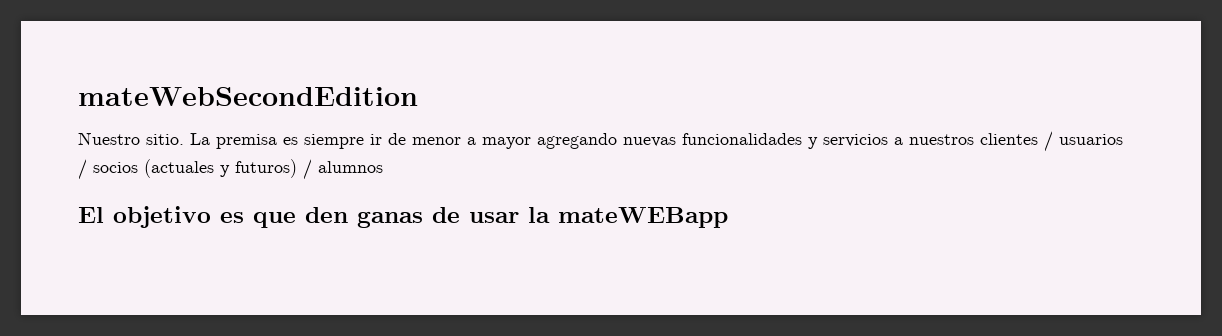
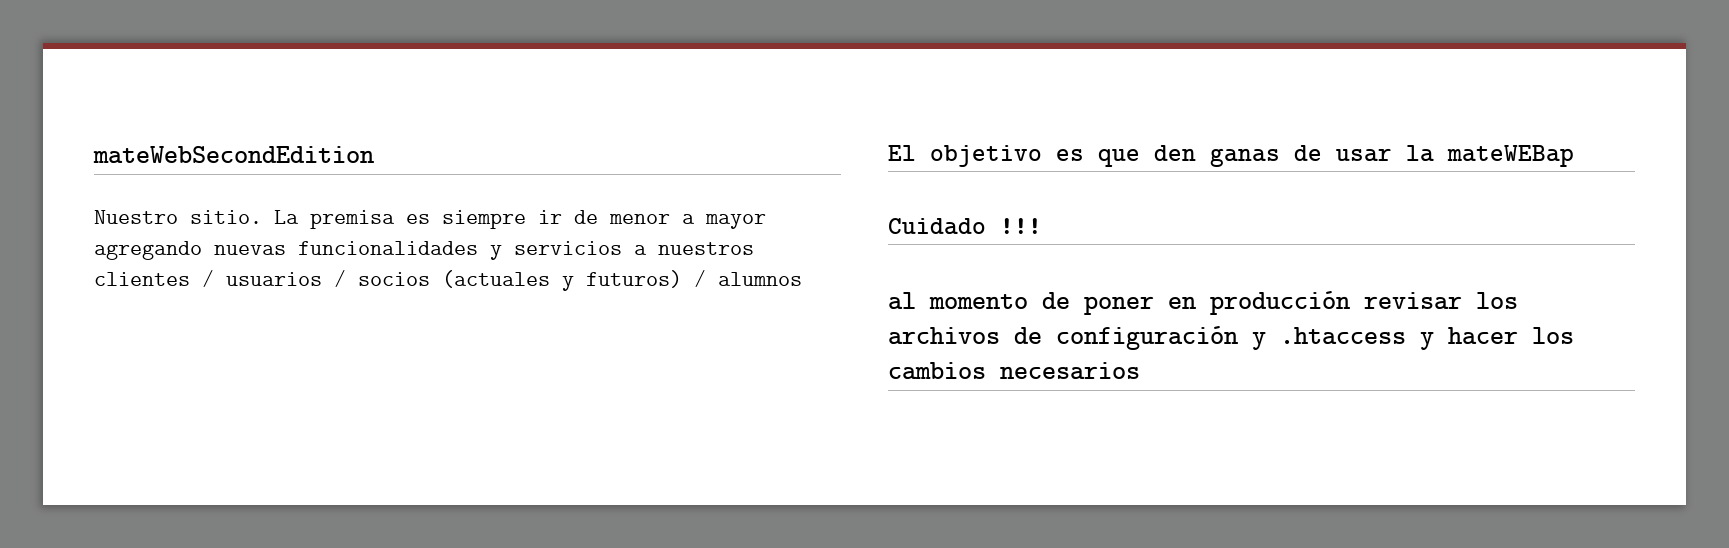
- El objetivo es que den ganas de usar la mateWEBapp
+ El objetivo es que den ganas de usar la mateWEBap
+ Cuidado !!!
+ al momento de poner en producción revisar los archivos de configuración y .htaccess y hacer los cambios necesarios

